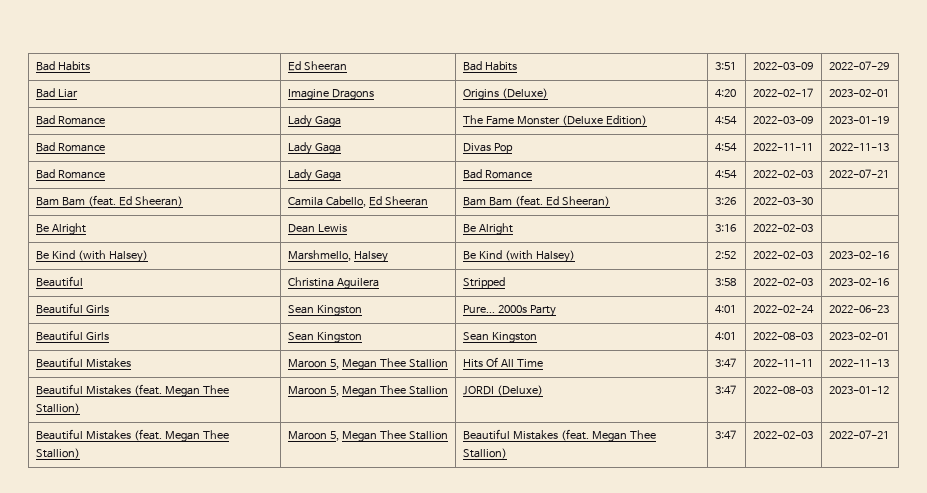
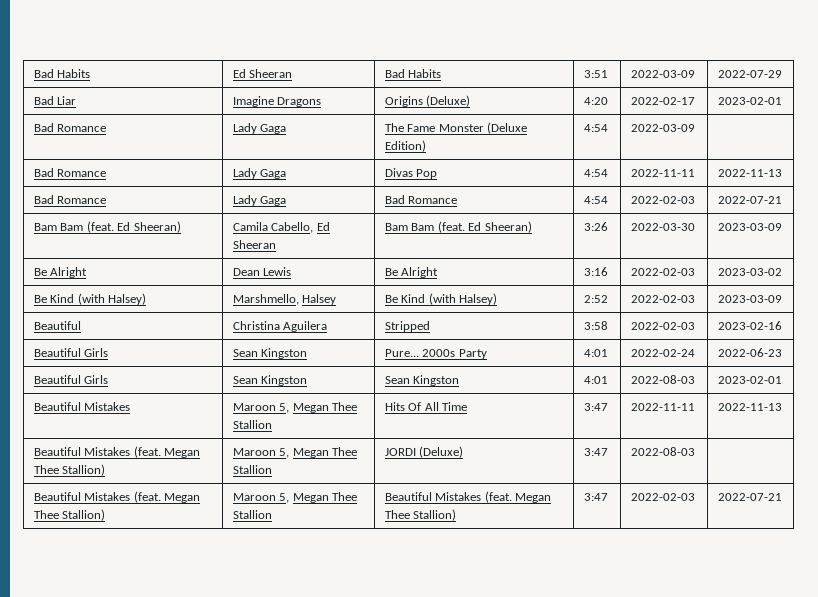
- Bad Romance | Lady Gaga | The Fame Monster (Deluxe Edition) | 4:54 | 2022-03-09 | 2023-01-19
+ Bad Romance | Lady Gaga | The Fame Monster (Deluxe Edition) | 4:54 | 2022-03-09 |
- Bam Bam (feat. Ed Sheeran) | Camila Cabello, Ed Sheeran | Bam Bam (feat. Ed Sheeran) | 3:26 | 2022-03-30 |
+ Bam Bam (feat. Ed Sheeran) | Camila Cabello, Ed Sheeran | Bam Bam (feat. Ed Sheeran) | 3:26 | 2022-03-30 | 2023-03-09
- Be Alright | Dean Lewis | Be Alright | 3:16 | 2022-02-03 |
+ Be Alright | Dean Lewis | Be Alright | 3:16 | 2022-02-03 | 2023-03-02
- Be Kind (with Halsey) | Marshmello, Halsey | Be Kind (with Halsey) | 2:52 | 2022-02-03 | 2023-02-16
+ Be Kind (with Halsey) | Marshmello, Halsey | Be Kind (with Halsey) | 2:52 | 2022-02-03 | 2023-03-09
- Beautiful Mistakes (feat. Megan Thee Stallion) | Maroon 5, Megan Thee Stallion | JORDI (Deluxe) | 3:47 | 2022-08-03 | 2023-01-12
+ Beautiful Mistakes (feat. Megan Thee Stallion) | Maroon 5, Megan Thee Stallion | JORDI (Deluxe) | 3:47 | 2022-08-03 |

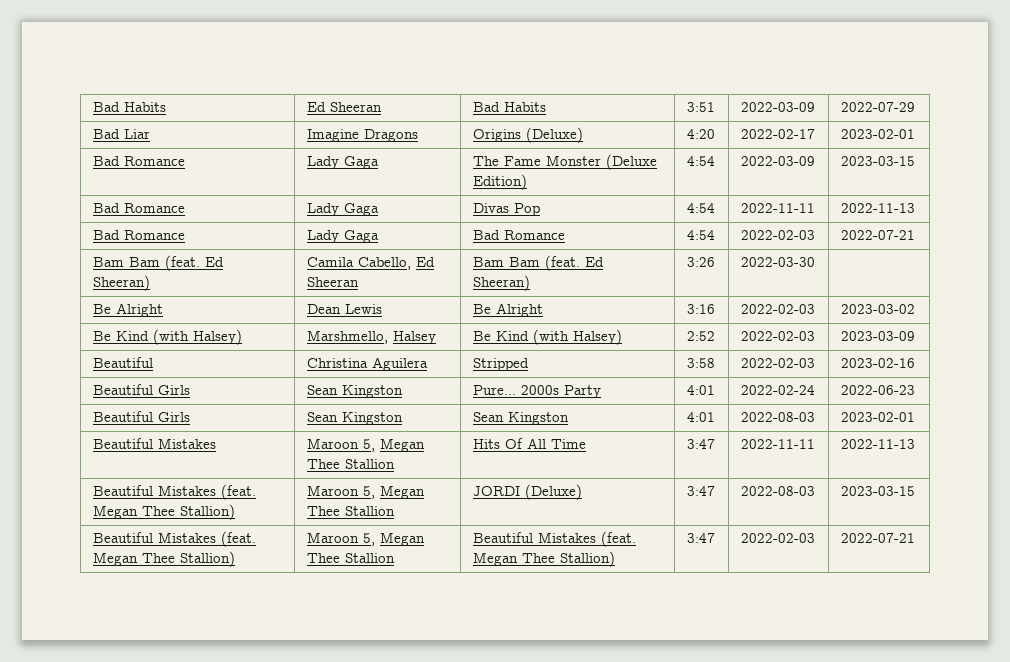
- Bad Romance | Lady Gaga | The Fame Monster (Deluxe Edition) | 4:54 | 2022-03-09 |
+ Bad Romance | Lady Gaga | The Fame Monster (Deluxe Edition) | 4:54 | 2022-03-09 | 2023-03-15
- Bam Bam (feat. Ed Sheeran) | Camila Cabello, Ed Sheeran | Bam Bam (feat. Ed Sheeran) | 3:26 | 2022-03-30 | 2023-03-09
+ Bam Bam (feat. Ed Sheeran) | Camila Cabello, Ed Sheeran | Bam Bam (feat. Ed Sheeran) | 3:26 | 2022-03-30 |
- Beautiful Mistakes (feat. Megan Thee Stallion) | Maroon 5, Megan Thee Stallion | JORDI (Deluxe) | 3:47 | 2022-08-03 |
+ Beautiful Mistakes (feat. Megan Thee Stallion) | Maroon 5, Megan Thee Stallion | JORDI (Deluxe) | 3:47 | 2022-08-03 | 2023-03-15

